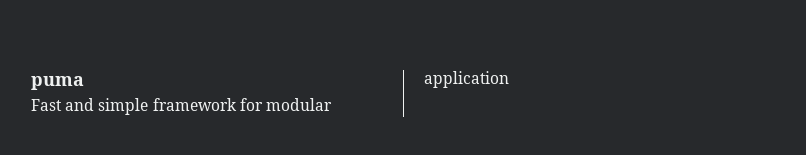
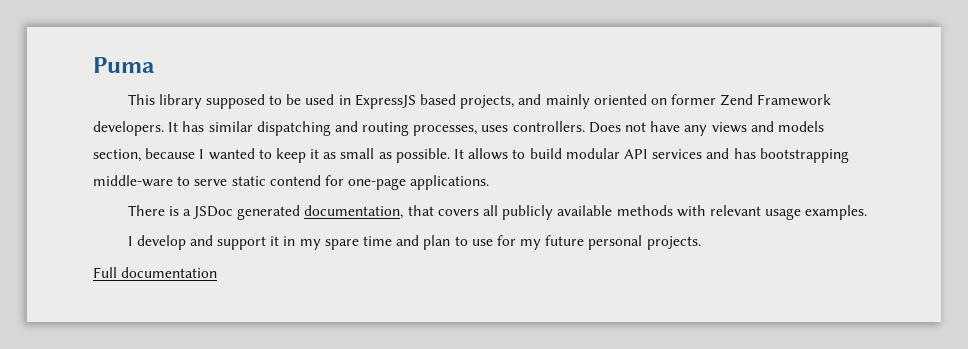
- puma
- Fast and simple framework for modular application
+ Puma
+ This library supposed to be used in ExpressJS based projects, and mainly oriented on former Zend Framework developers. It has similar dispatching and routing processes, uses controllers. Does not have any views and models section, because I wanted to keep it as small as possible. It allows to build modular API services and has bootstrapping middle-ware to serve static contend for one-page applications.
+ There is a JSDoc generated documentation, that covers all publicly available methods with relevant usage examples.
+ I develop and support it in my spare time and plan to use for my future personal projects.
+ Full documentation

